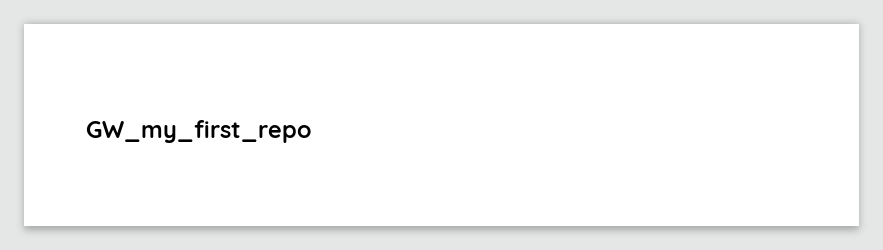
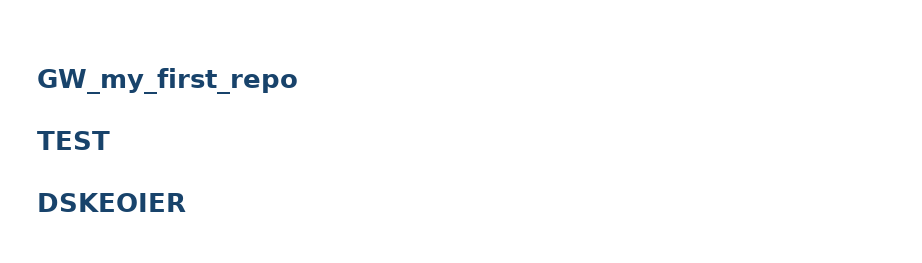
+ TEST
+ DSKEOIER

